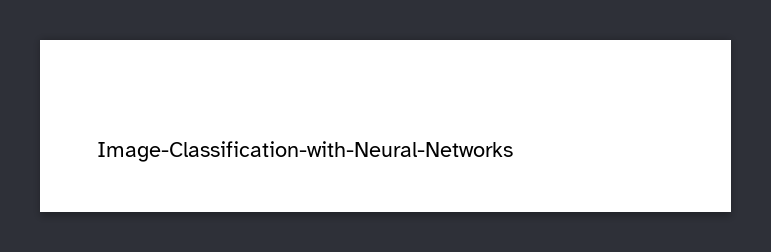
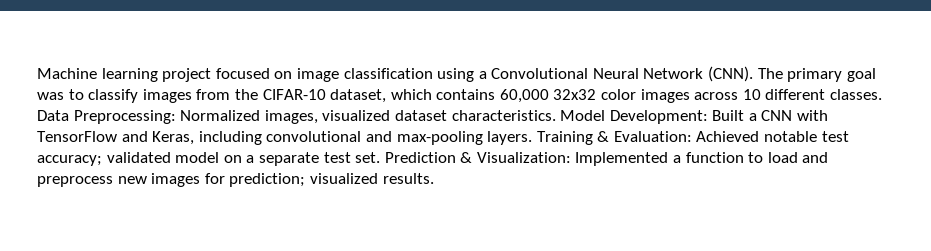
- Image-Classification-with-Neural-Networks
+ Machine learning project focused on image classification using a Convolutional Neural Network (CNN). The primary goal was to classify images from the CIFAR-10 dataset, which contains 60,000 32x32 color images across 10 different classes. Data Preprocessing: Normalized images, visualized dataset characteristics. Model Development: Built a CNN with TensorFlow and Keras, including convolutional and max-pooling layers. Training & Evaluation: Achieved notable test accuracy; validated model on a separate test set. Prediction & Visualization: Implemented a function to load and preprocess new images for prediction; visualized results.

